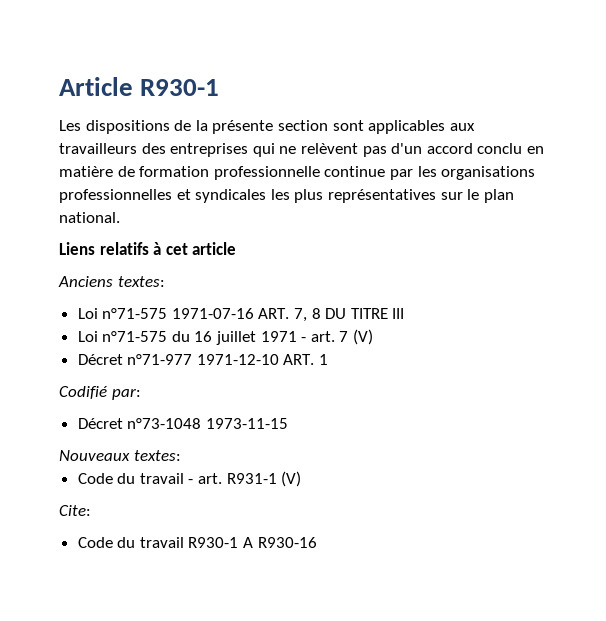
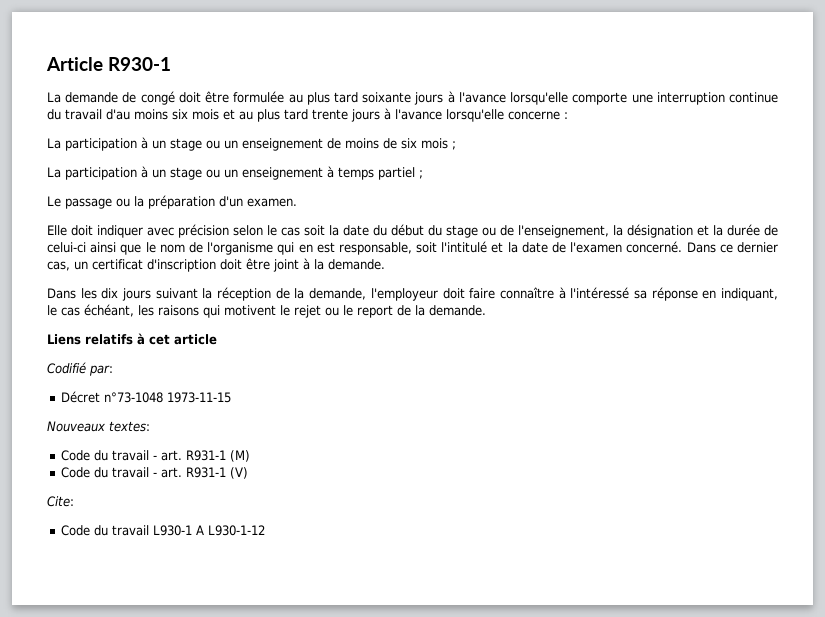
- Les dispositions de la présente section sont applicables aux travailleurs des entreprises qui ne relèvent pas d'un accord conclu en matière de formation professionnelle continue par les organisations professionnelles et syndicales les plus représentatives sur le plan national.
+ La demande de congé doit être formulée au plus tard soixante jours à l'avance lorsqu'elle comporte une interruption continue du travail d'au moins six mois et au plus tard trente jours à l'avance lorsqu'elle concerne :
+ La participation à un stage ou un enseignement de moins de six mois ;
+ La participation à un stage ou un enseignement à temps partiel ;
+ Le passage ou la préparation d'un examen.
+ Elle doit indiquer avec précision selon le cas soit la date du début du stage ou de l'enseignement, la désignation et la durée de celui-ci ainsi que le nom de l'organisme qui en est responsable, soit l'intitulé et la date de l'examen concerné. Dans ce dernier cas, un certificat d'inscription doit être joint à la demande.
+ Dans les dix jours suivant la réception de la demande, l'employeur doit faire connaître à l'intéressé sa réponse en indiquant, le cas échéant, les raisons qui motivent le rejet ou le report de la demande.
- Anciens textes:
- Loi n°71-575 1971-07-16 ART. 7, 8 DU TITRE III
- Loi n°71-575 du 16 juillet 1971 - art. 7 (V)
- Décret n°71-977 1971-12-10 ART. 1
+ Code du travail - art. R931-1 (M)
- Code du travail R930-1 A R930-16
+ Code du travail L930-1 A L930-1-12

